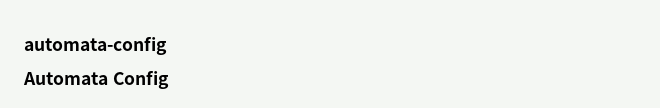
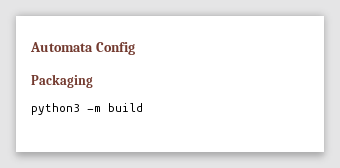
- automata-config
+ Packaging
+ python3 -m build

